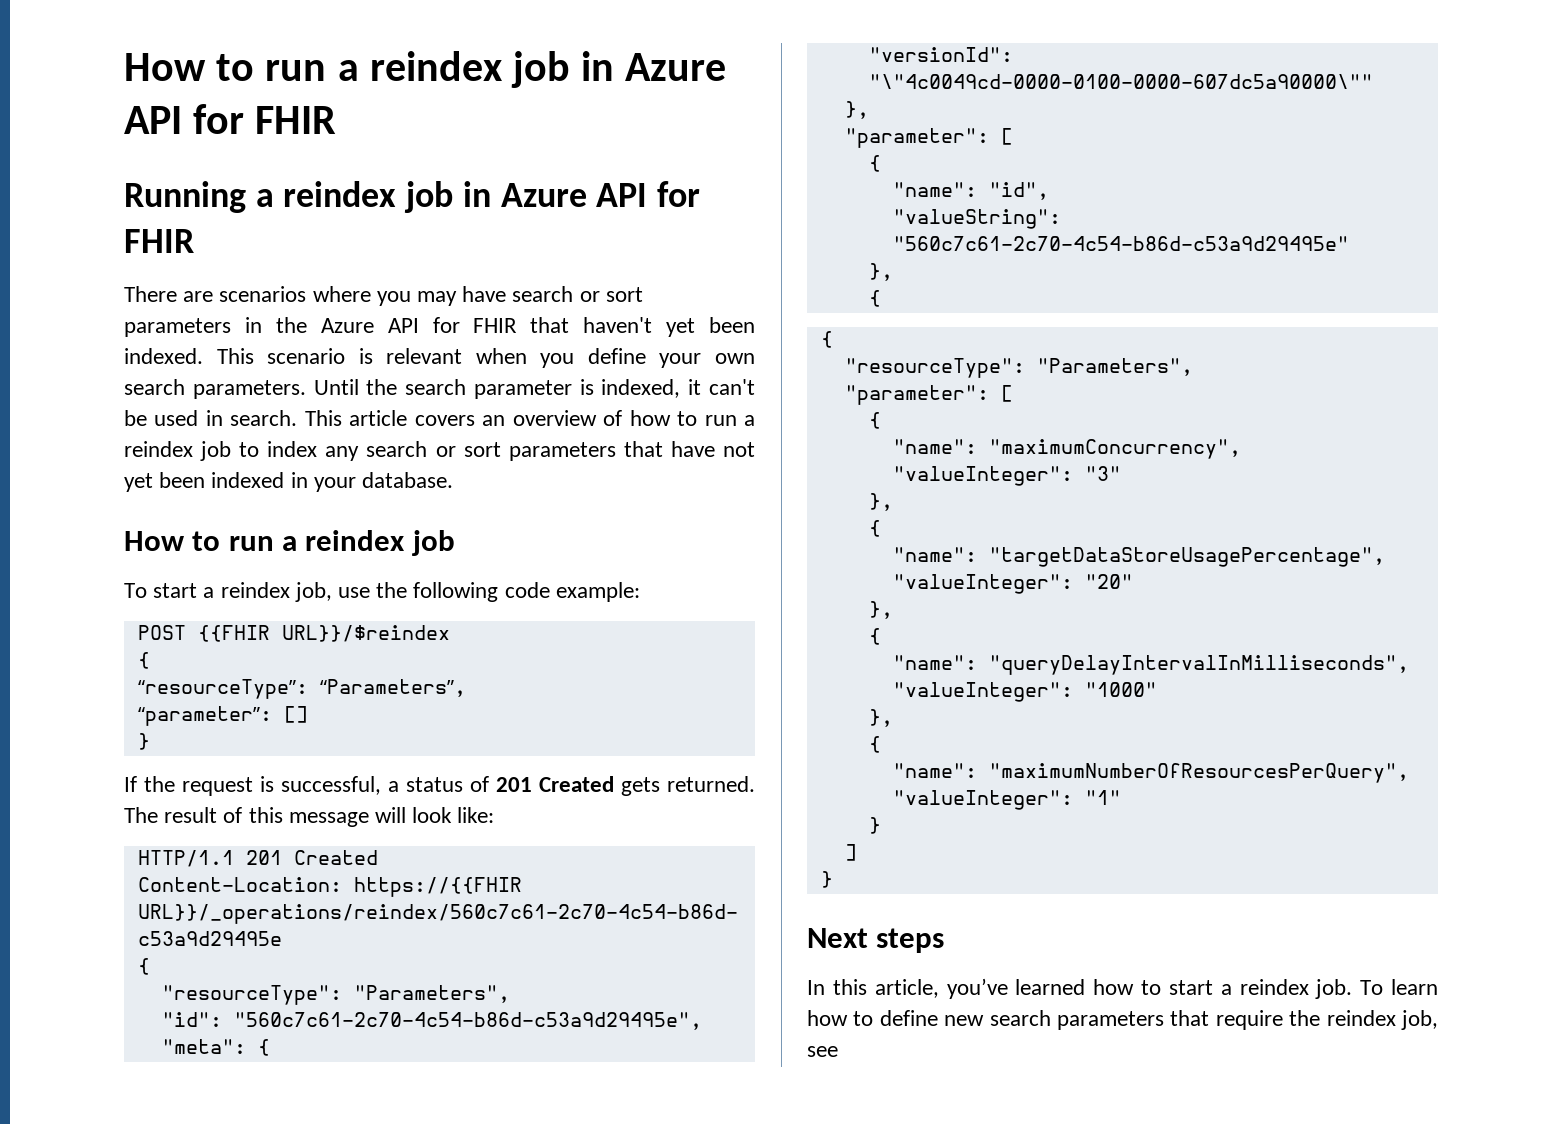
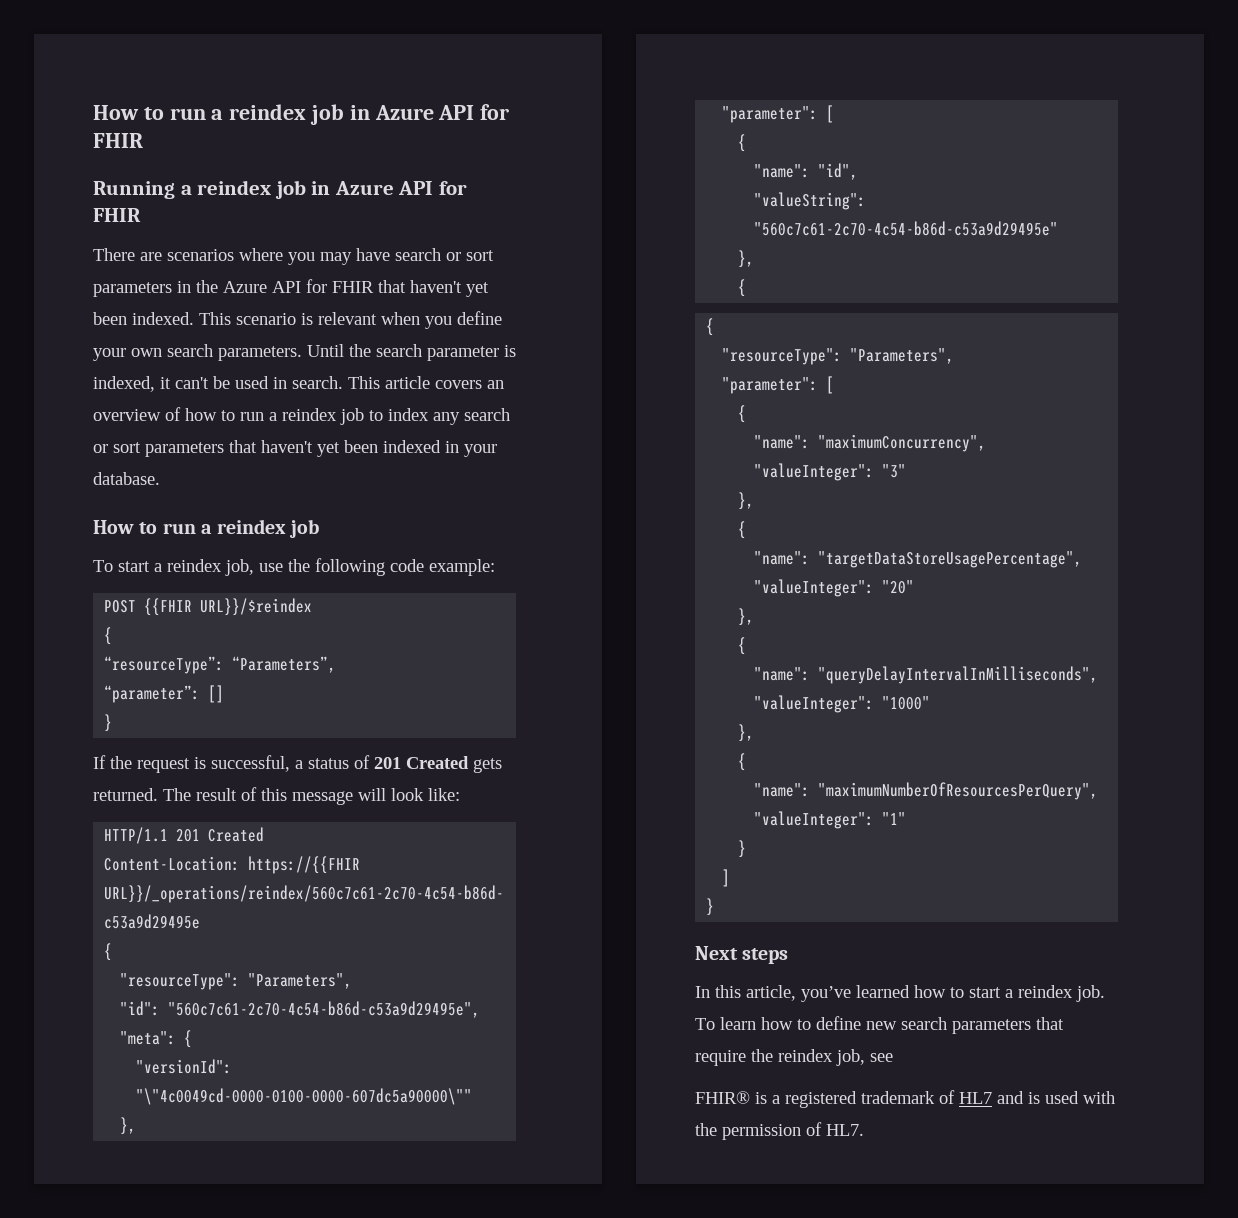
- This article covers an overview of how to run a reindex job to index any search or sort parameters that have not yet been indexed in your database.
+ This article covers an overview of how to run a reindex job to index any search or sort parameters that haven't yet been indexed in your database.
+ FHIR® is a registered trademark of HL7 and is used with the permission of HL7.

